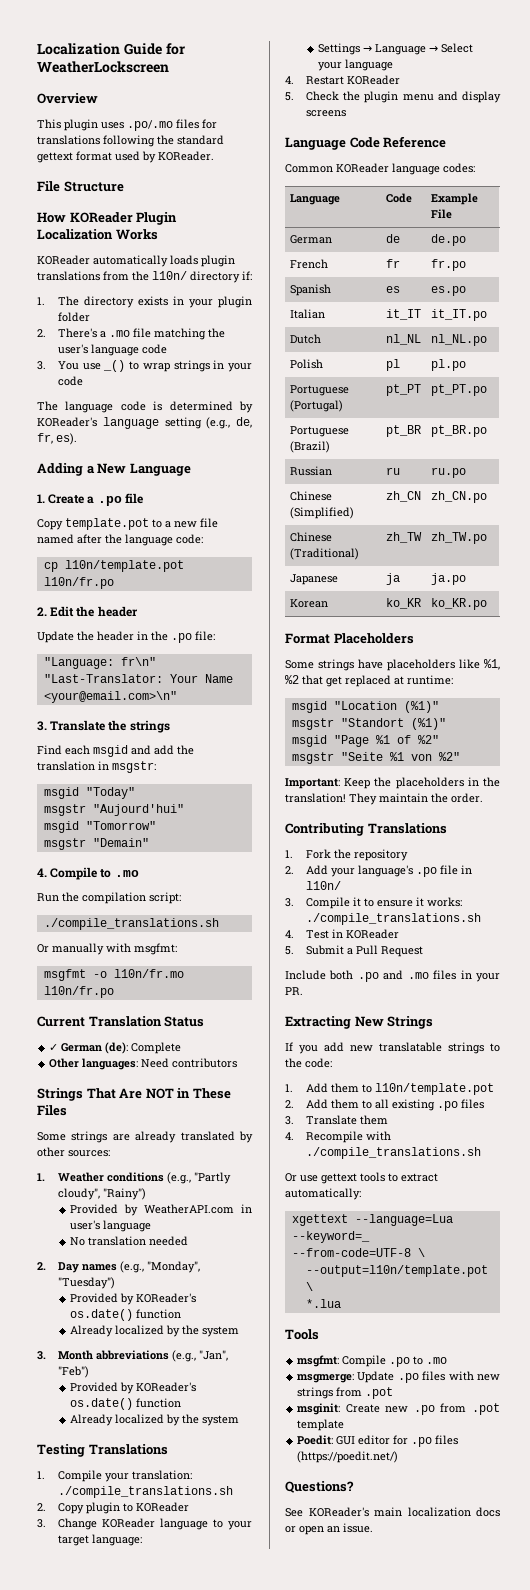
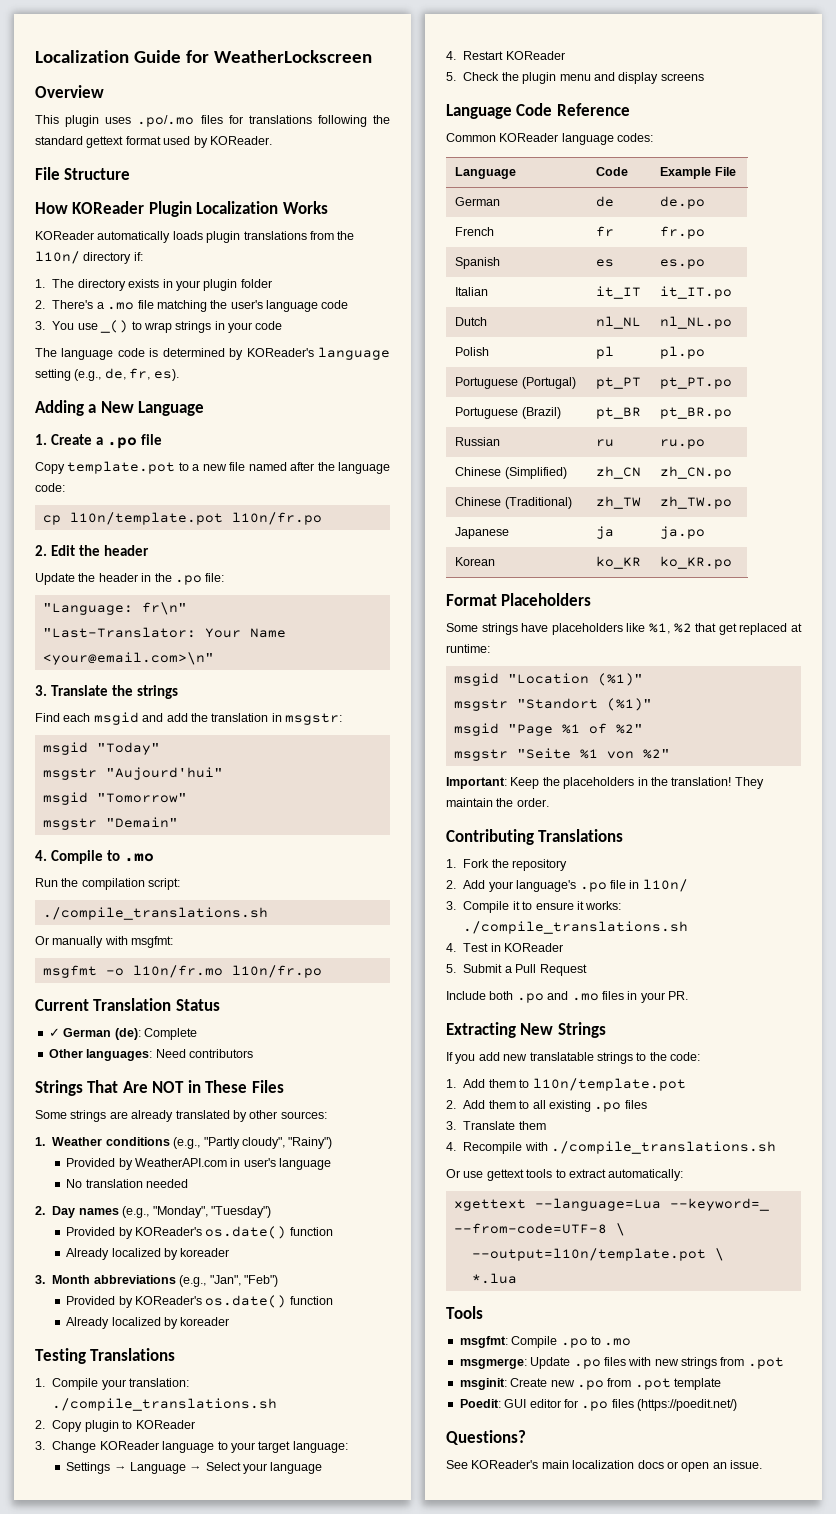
  2. Day names (e.g., "Monday", "Tuesday")
  Provided by KOReader's os.date() function
- Already localized by the system
+ Already localized by koreader
  3. Month abbreviations (e.g., "Jan", "Feb")
  Provided by KOReader's os.date() function
- Already localized by the system
+ Already localized by koreader

